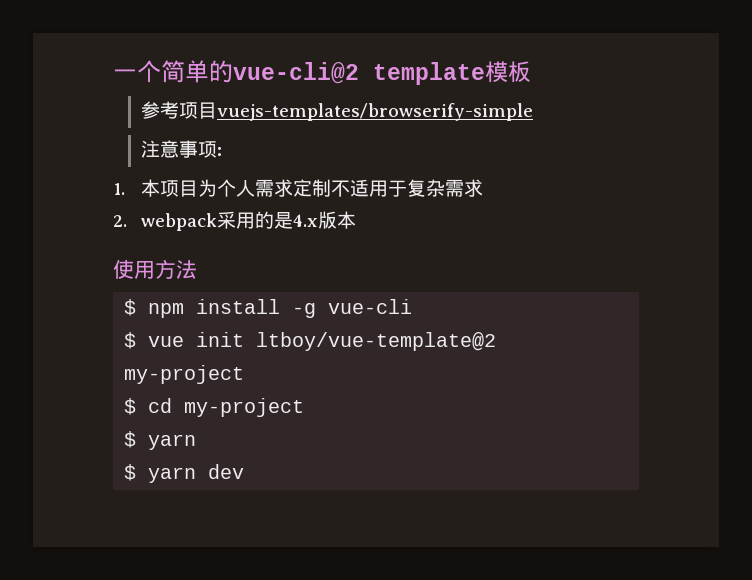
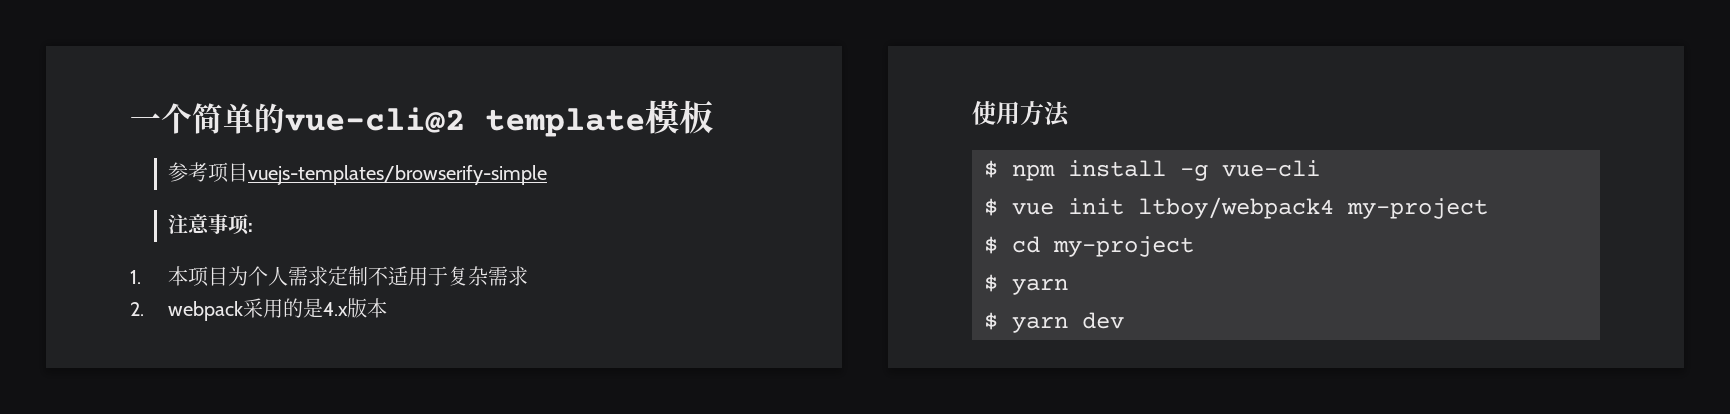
- $ vue init ltboy/vue-template@2 my-project
+ $ vue init ltboy/webpack4 my-project

